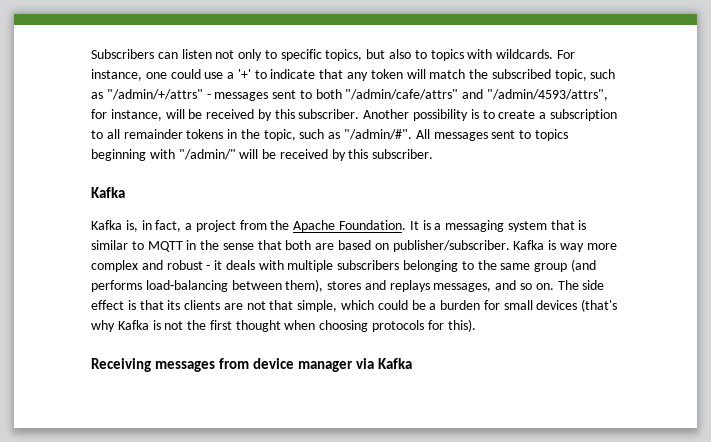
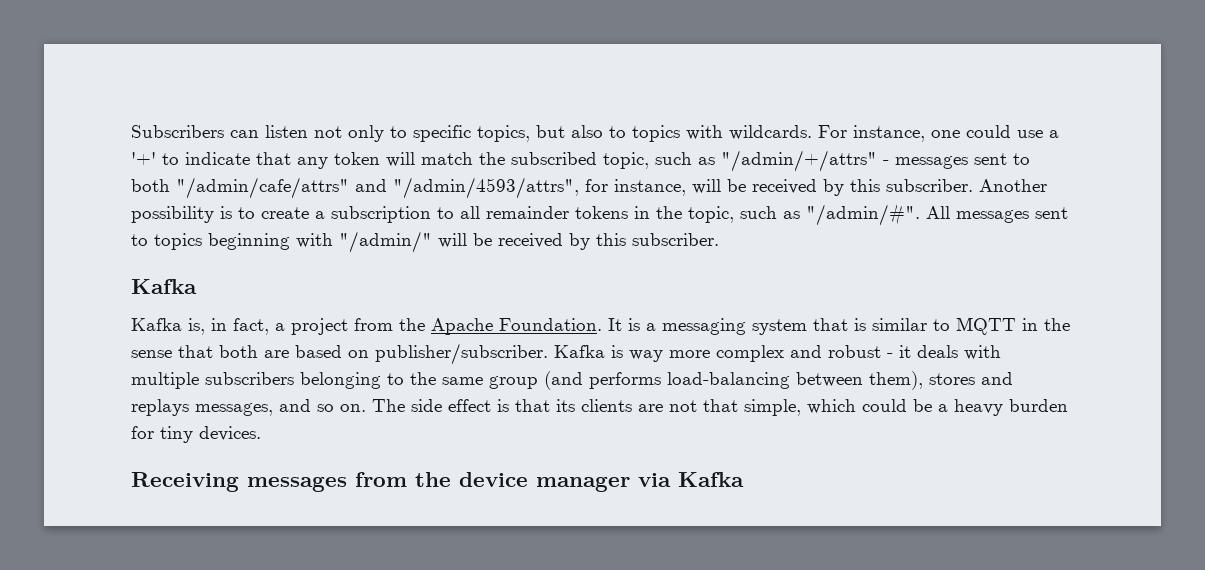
- The side effect is that its clients are not that simple, which could be a burden for small devices (that's why Kafka is not the first thought when choosing protocols for this).
+ The side effect is that its clients are not that simple, which could be a heavy burden for tiny devices.
- Receiving messages from device manager via Kafka
+ Receiving messages from the device manager via Kafka

